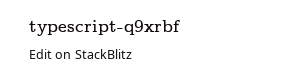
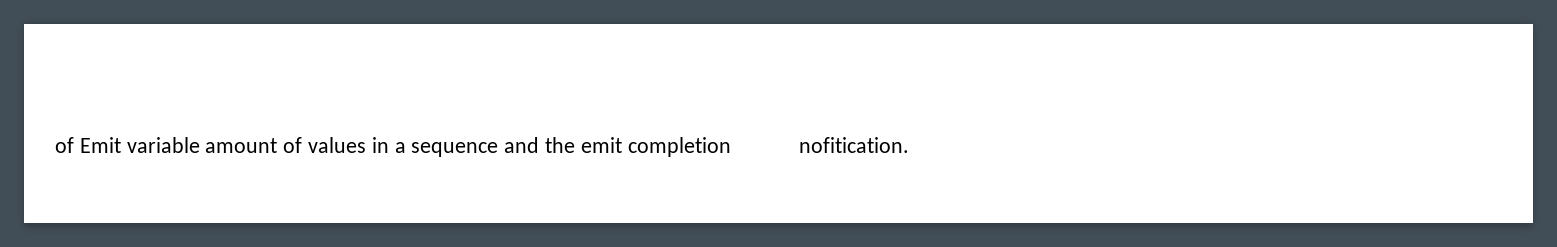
- typescript-q9xrbf
- Edit on StackBlitz
+ of Emit variable amount of values in a sequence and the emit completion nofitication.

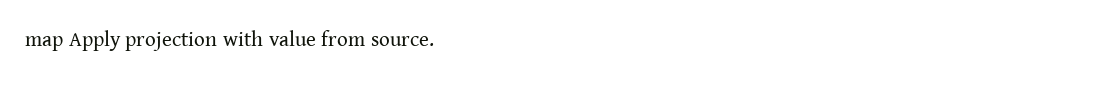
- of Emit variable amount of values in a sequence and the emit completion nofitication.
+ map Apply projection with value from source.

